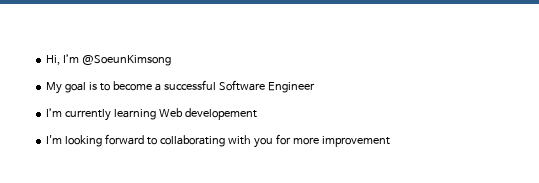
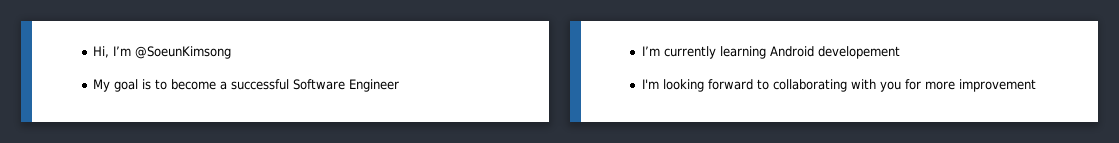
- I’m currently learning Web developement
+ I’m currently learning Android developement

